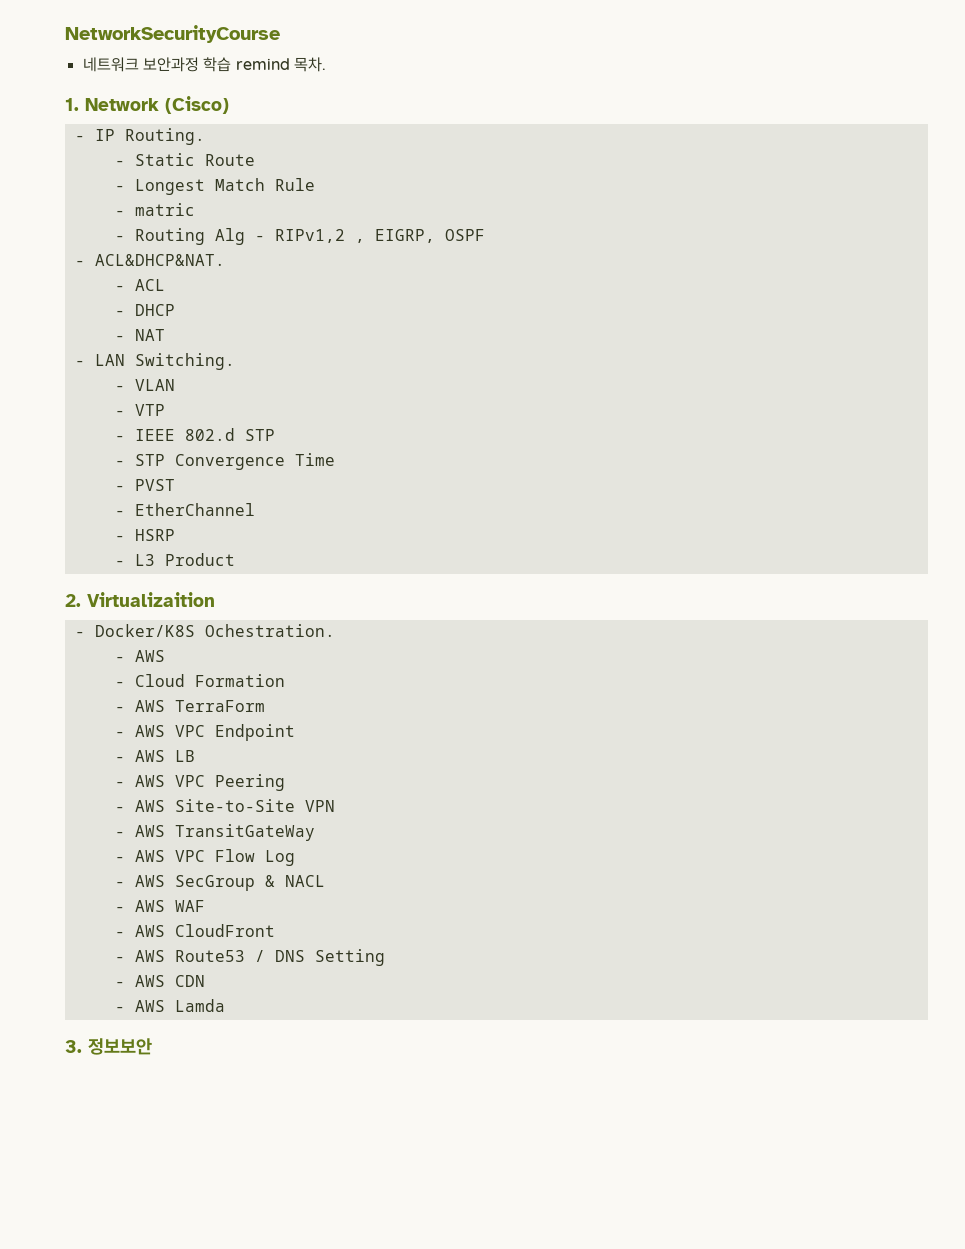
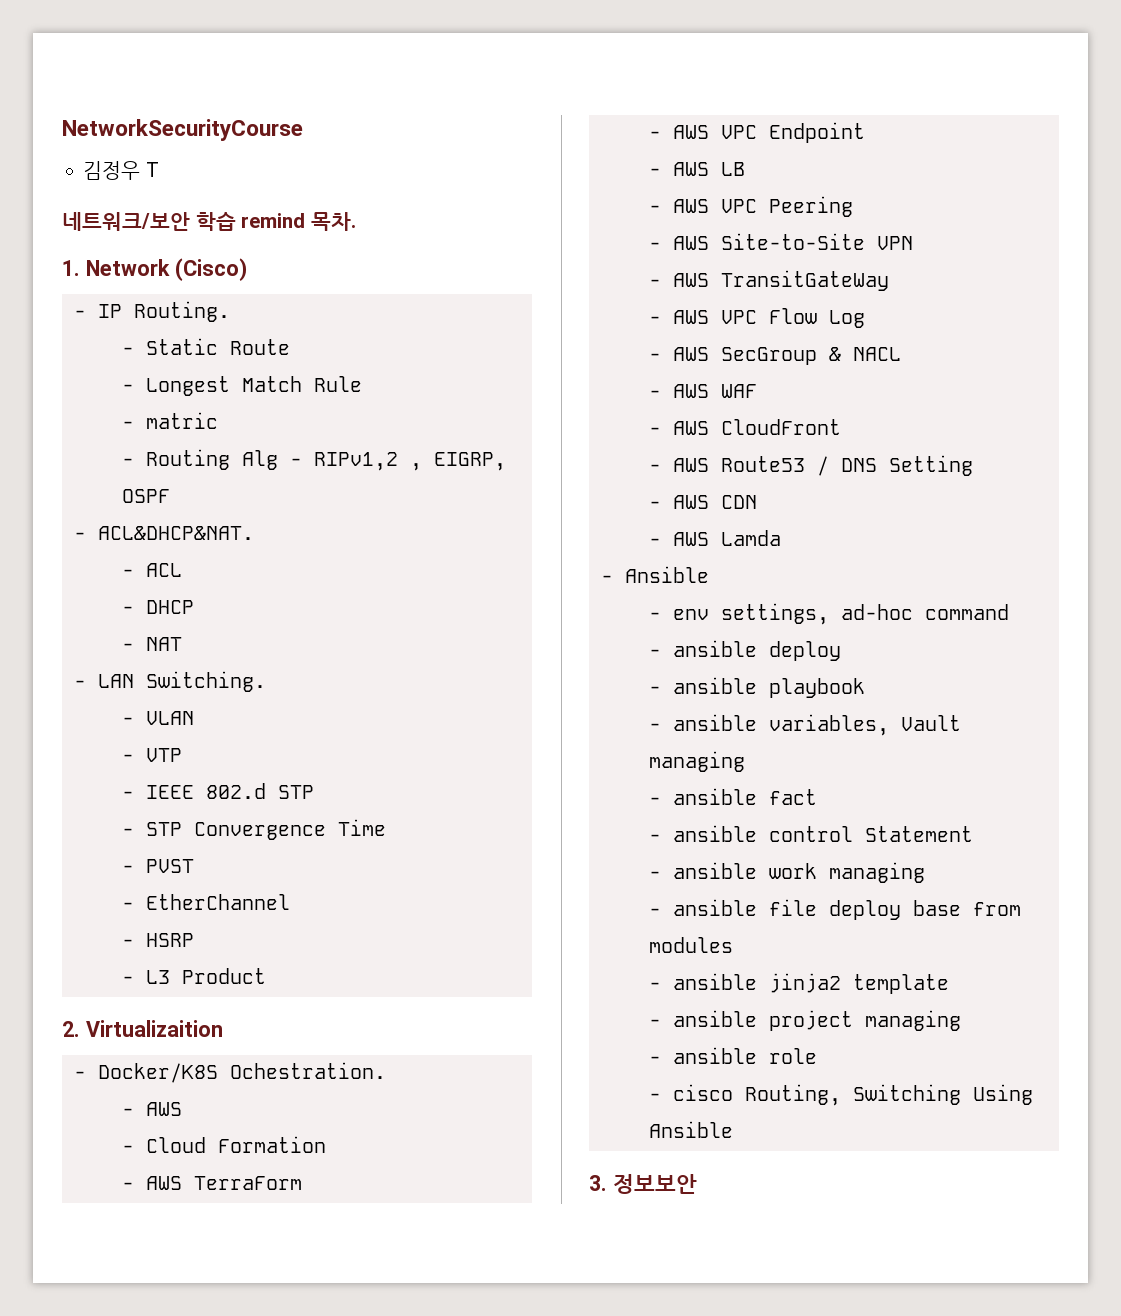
- 네트워크 보안과정 학습 remind 목차.
+ 김정우 T
+ 네트워크/보안 학습 remind 목차.
+ - Ansible
+ - env settings, ad-hoc command
+ - ansible deploy
+ - ansible playbook
+ - ansible variables, Vault managing
+ - ansible fact
+ - ansible control Statement
+ - ansible work managing
+ - ansible file deploy base from modules
+ - ansible jinja2 template
+ - ansible project managing
+ - ansible role
+ - cisco Routing, Switching Using Ansible

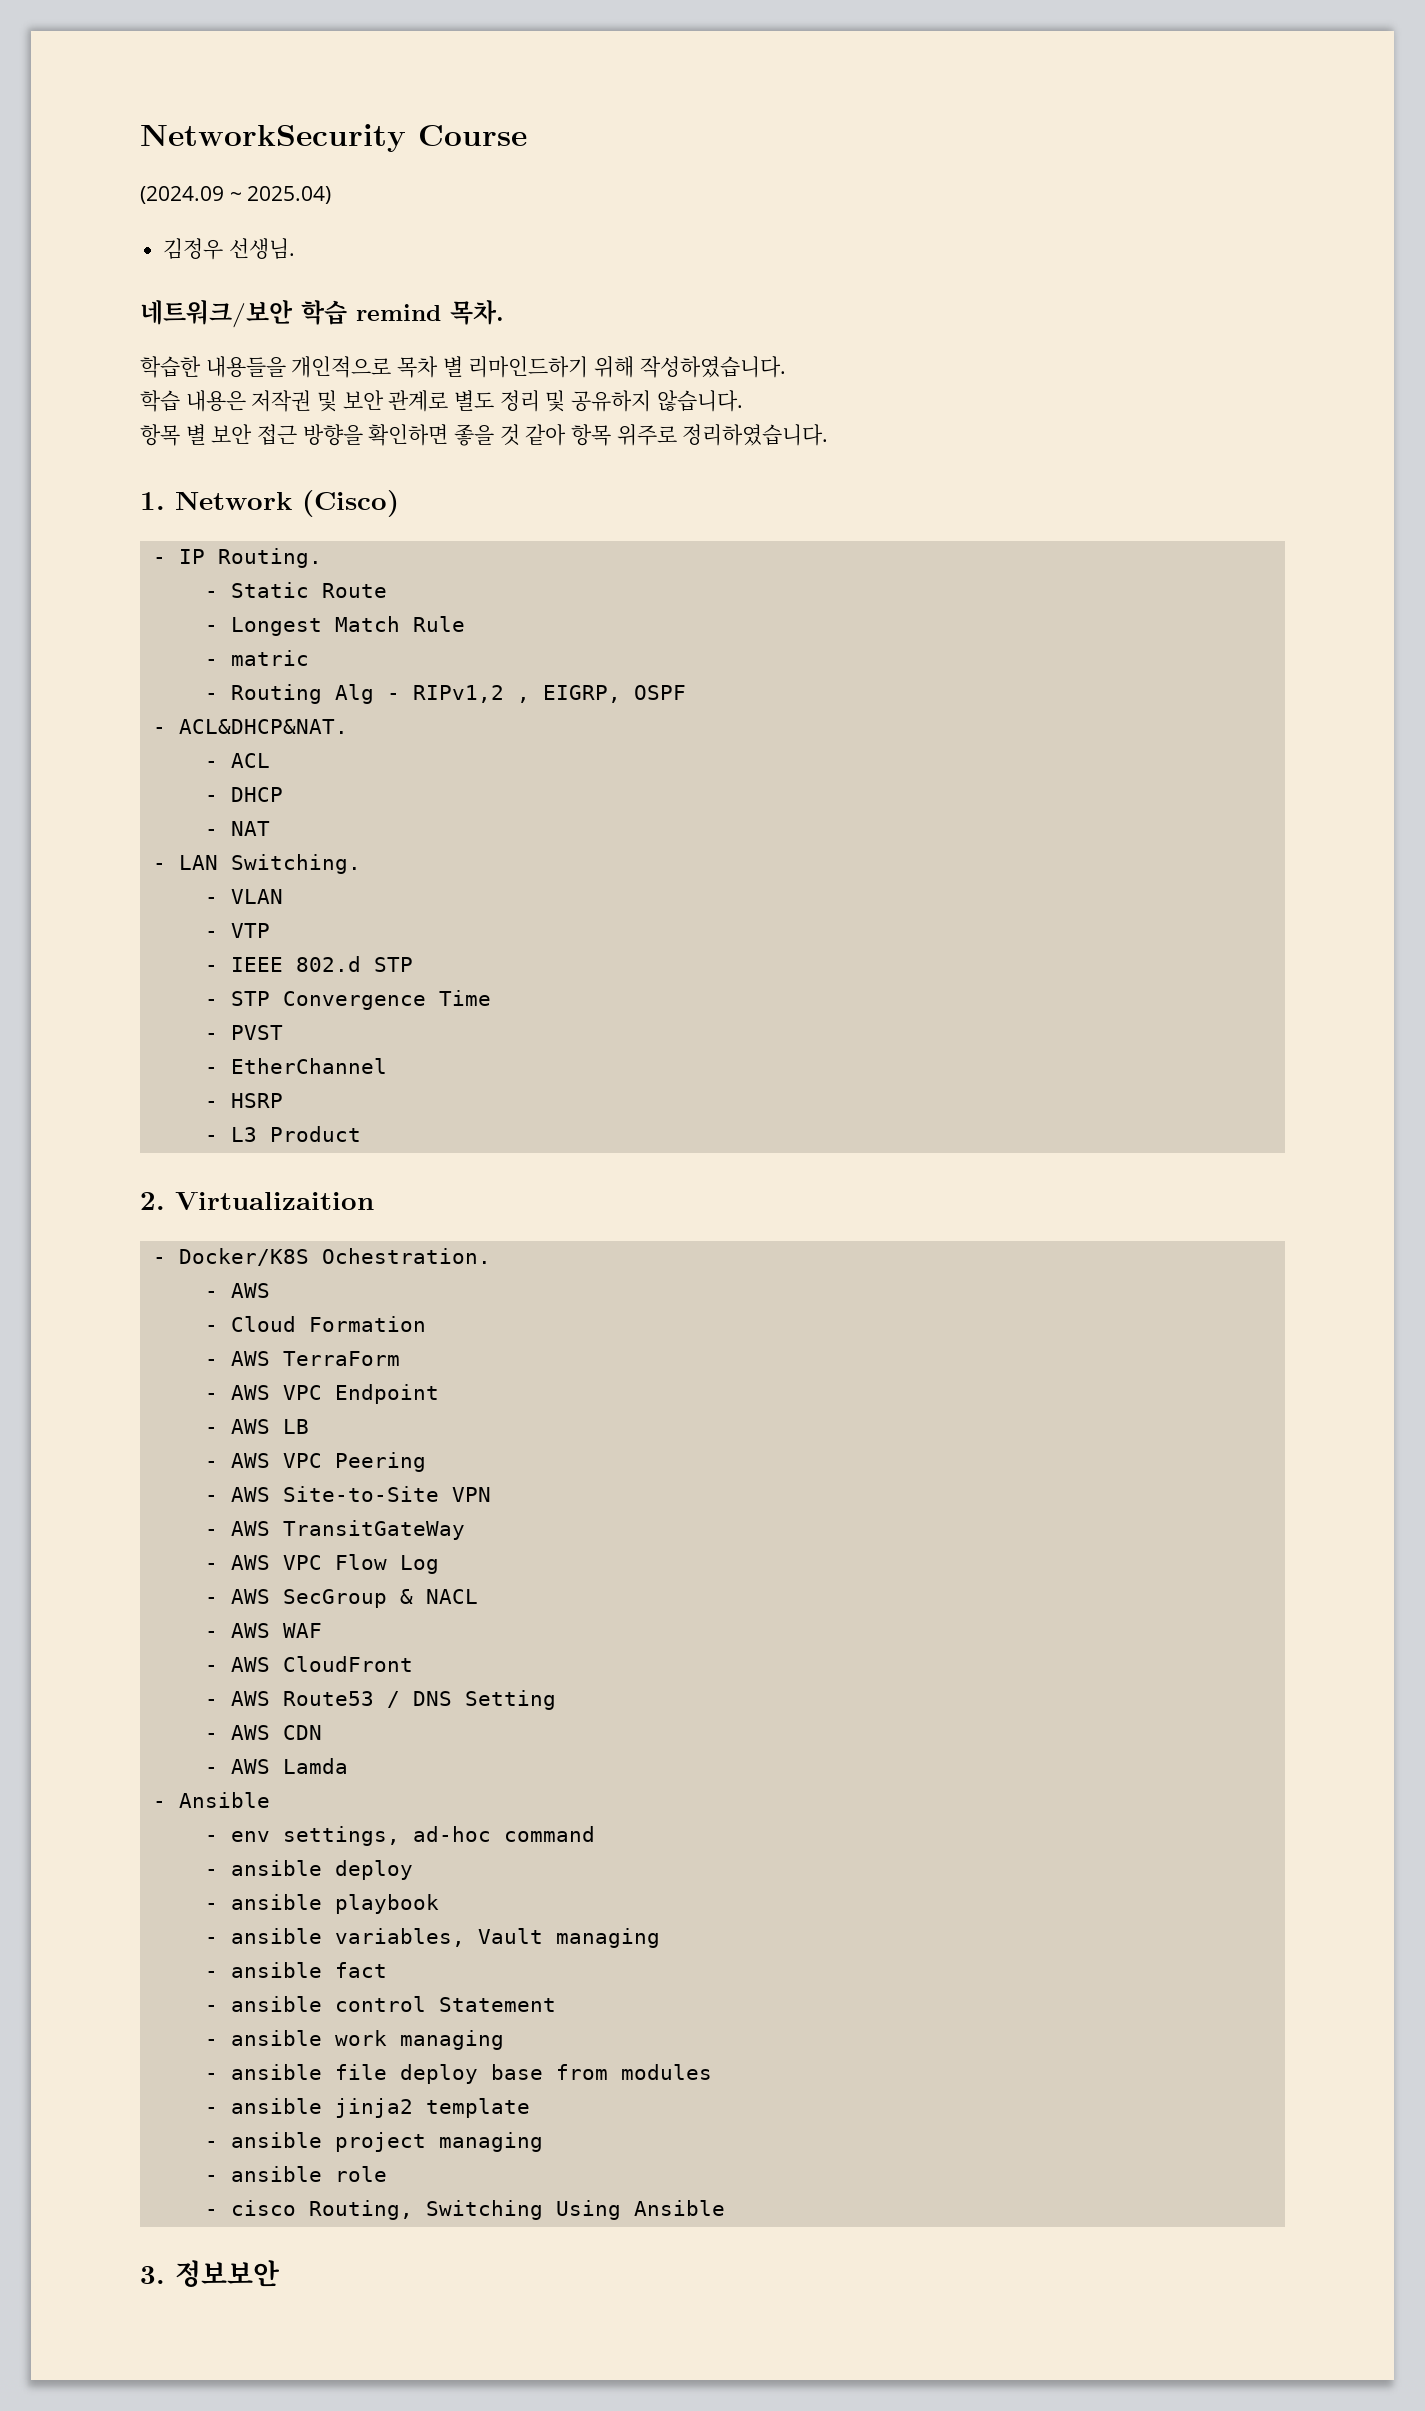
- NetworkSecurityCourse
+ NetworkSecurity Course
+ (2024.09 ~ 2025.04)
- 김정우 T
+ 김정우 선생님.
+ 학습한 내용들을 개인적으로 목차 별 리마인드하기 위해 작성하였습니다.
+ 학습 내용은 저작권 및 보안 관계로 별도 정리 및 공유하지 않습니다.
+ 항목 별 보안 접근 방향을 확인하면 좋을 것 같아 항목 위주로 정리하였습니다.

